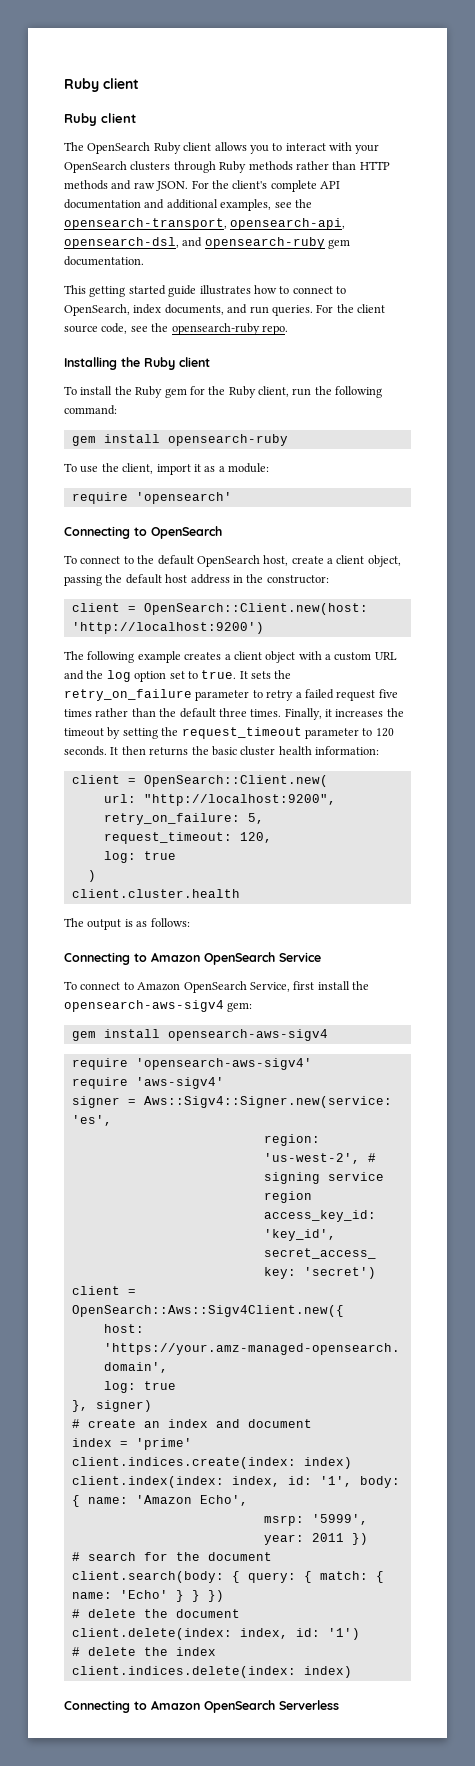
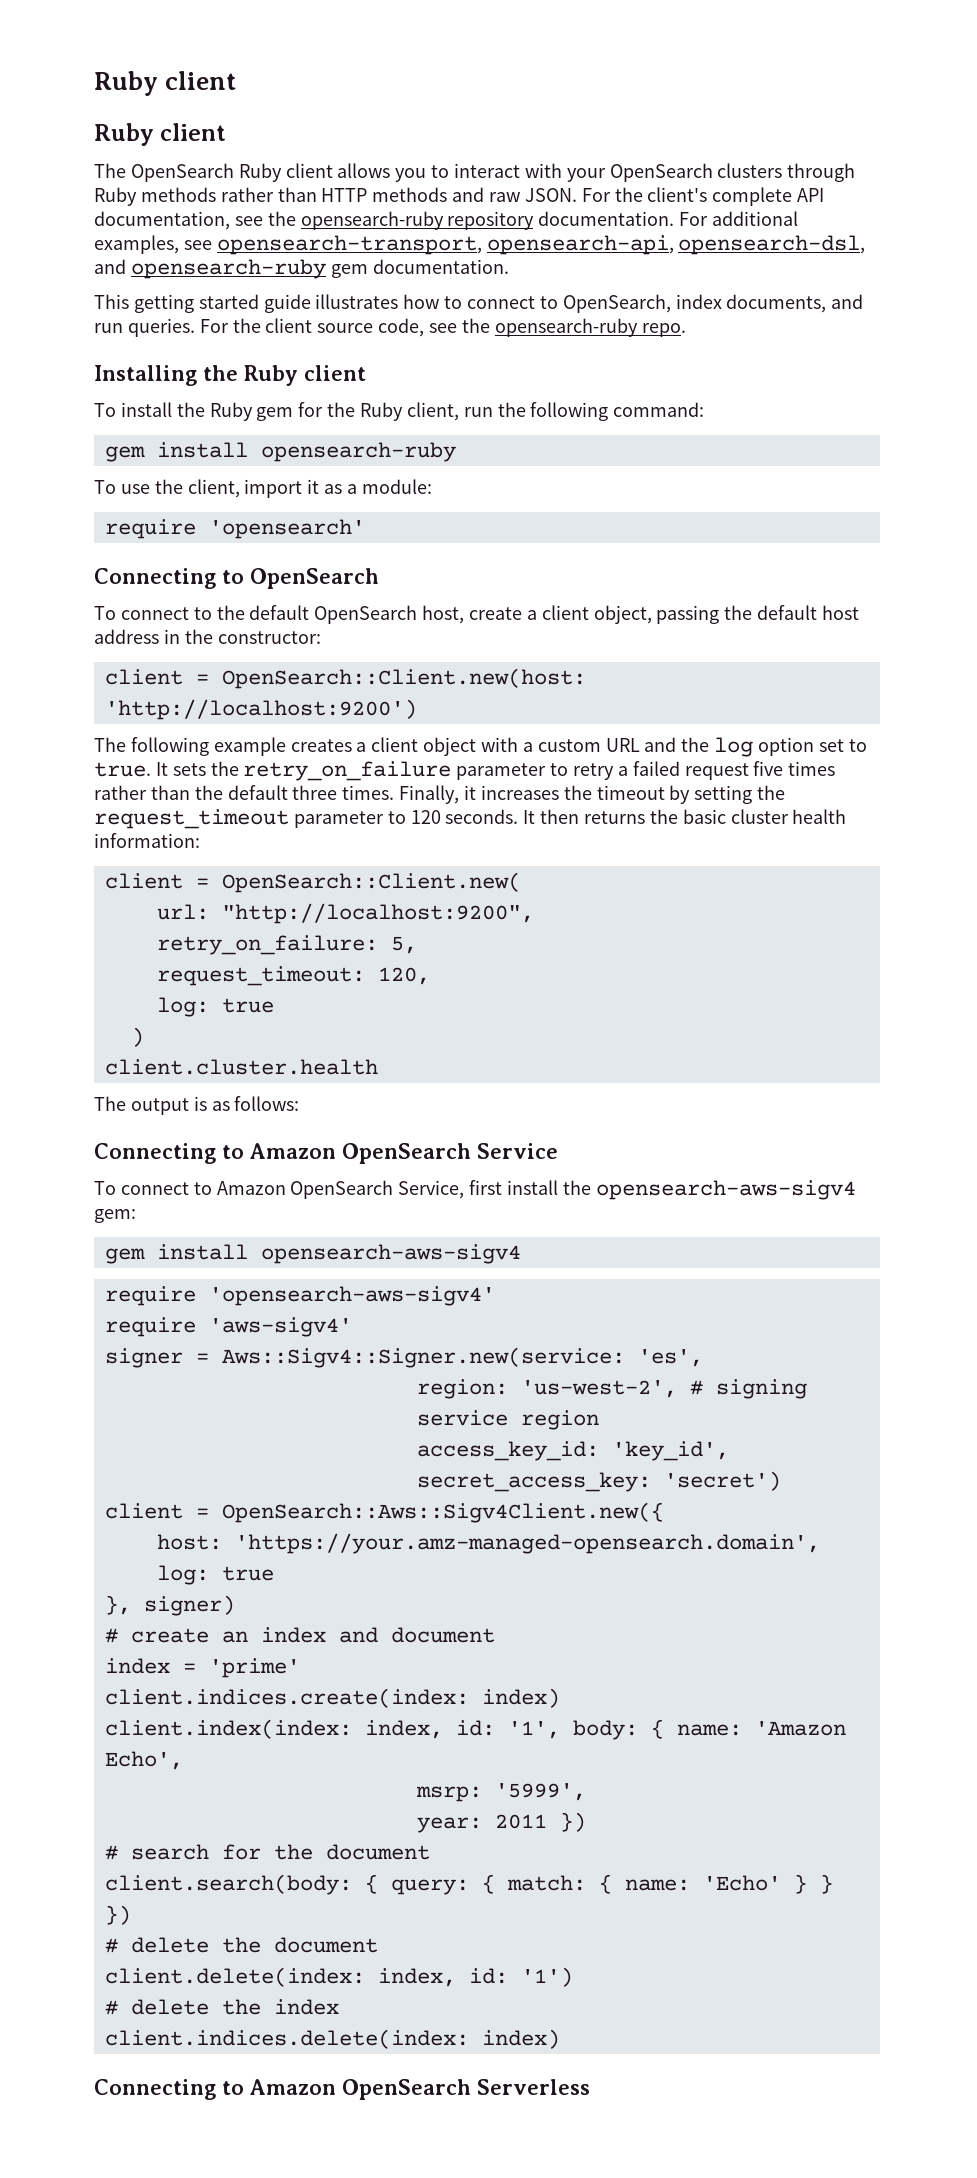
- For the client's complete API documentation and additional examples, see the opensearch-transport, opensearch-api, opensearch-dsl, and opensearch-ruby gem documentation.
+ For the client's complete API documentation, see the opensearch-ruby repository documentation. For additional examples, see opensearch-transport, opensearch-api, opensearch-dsl, and opensearch-ruby gem documentation.

